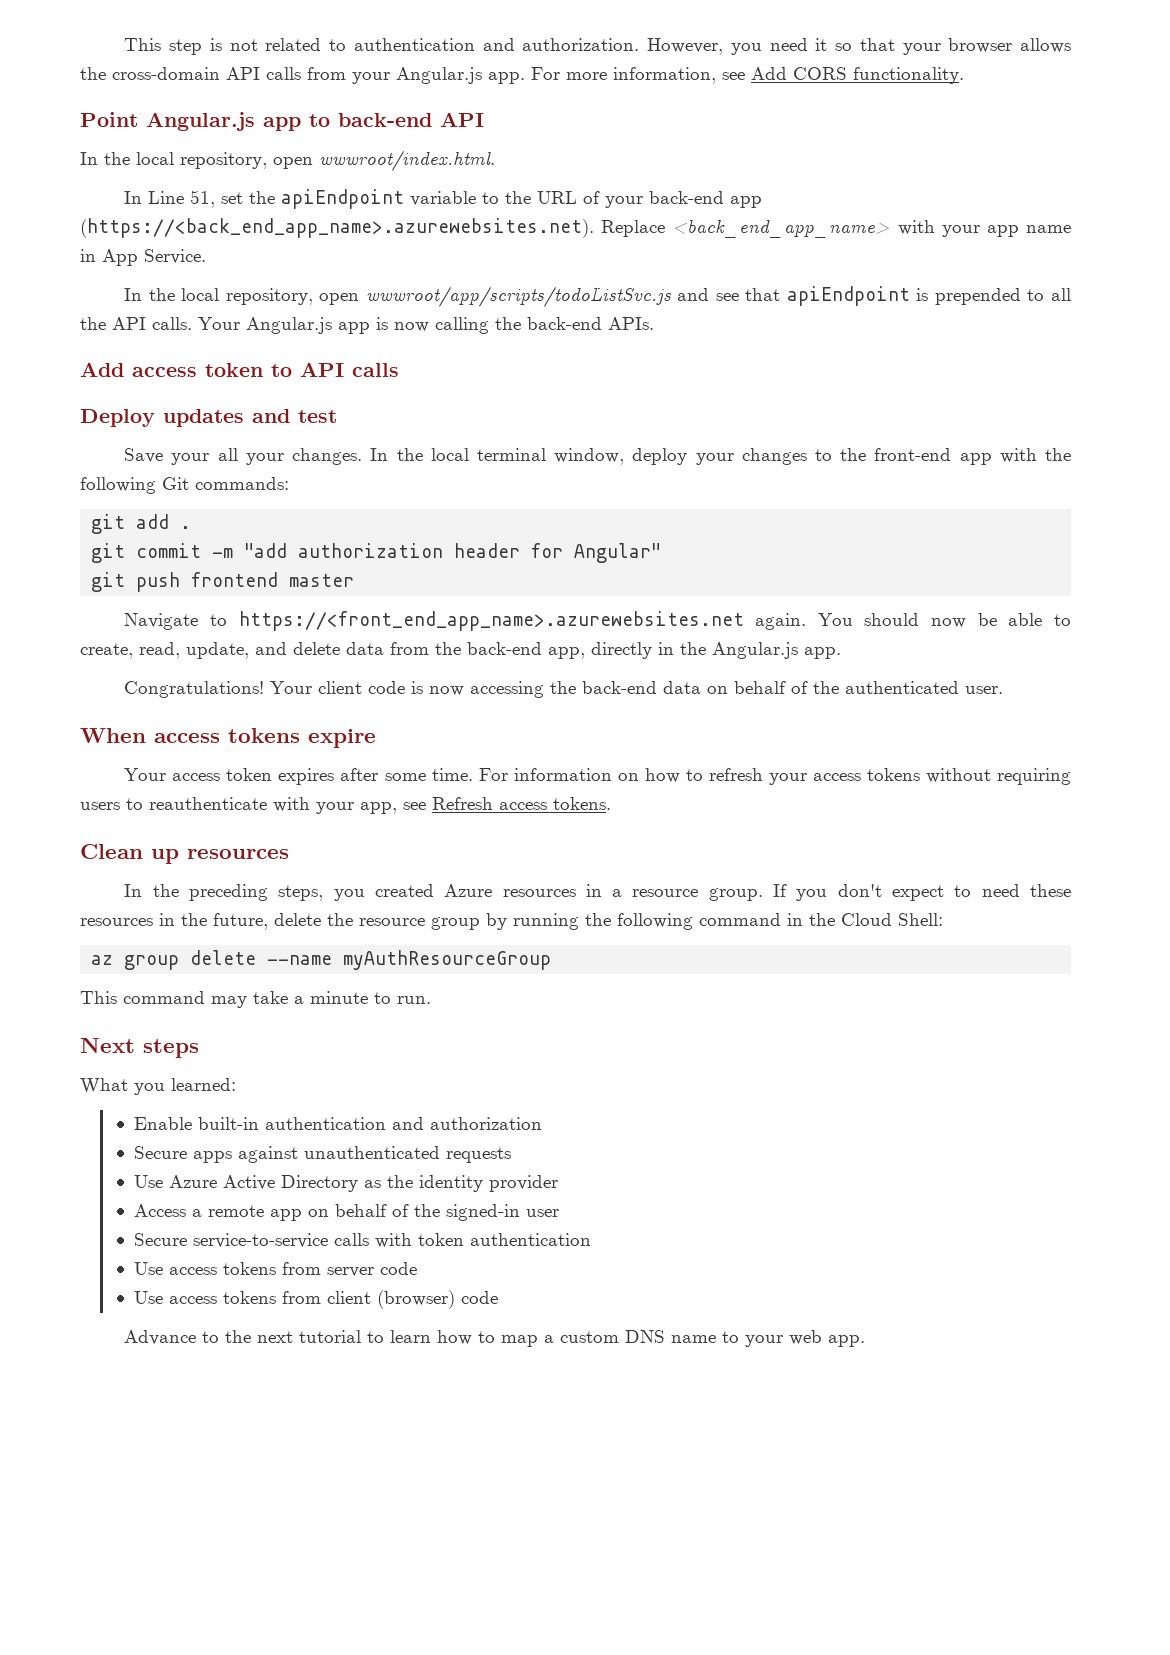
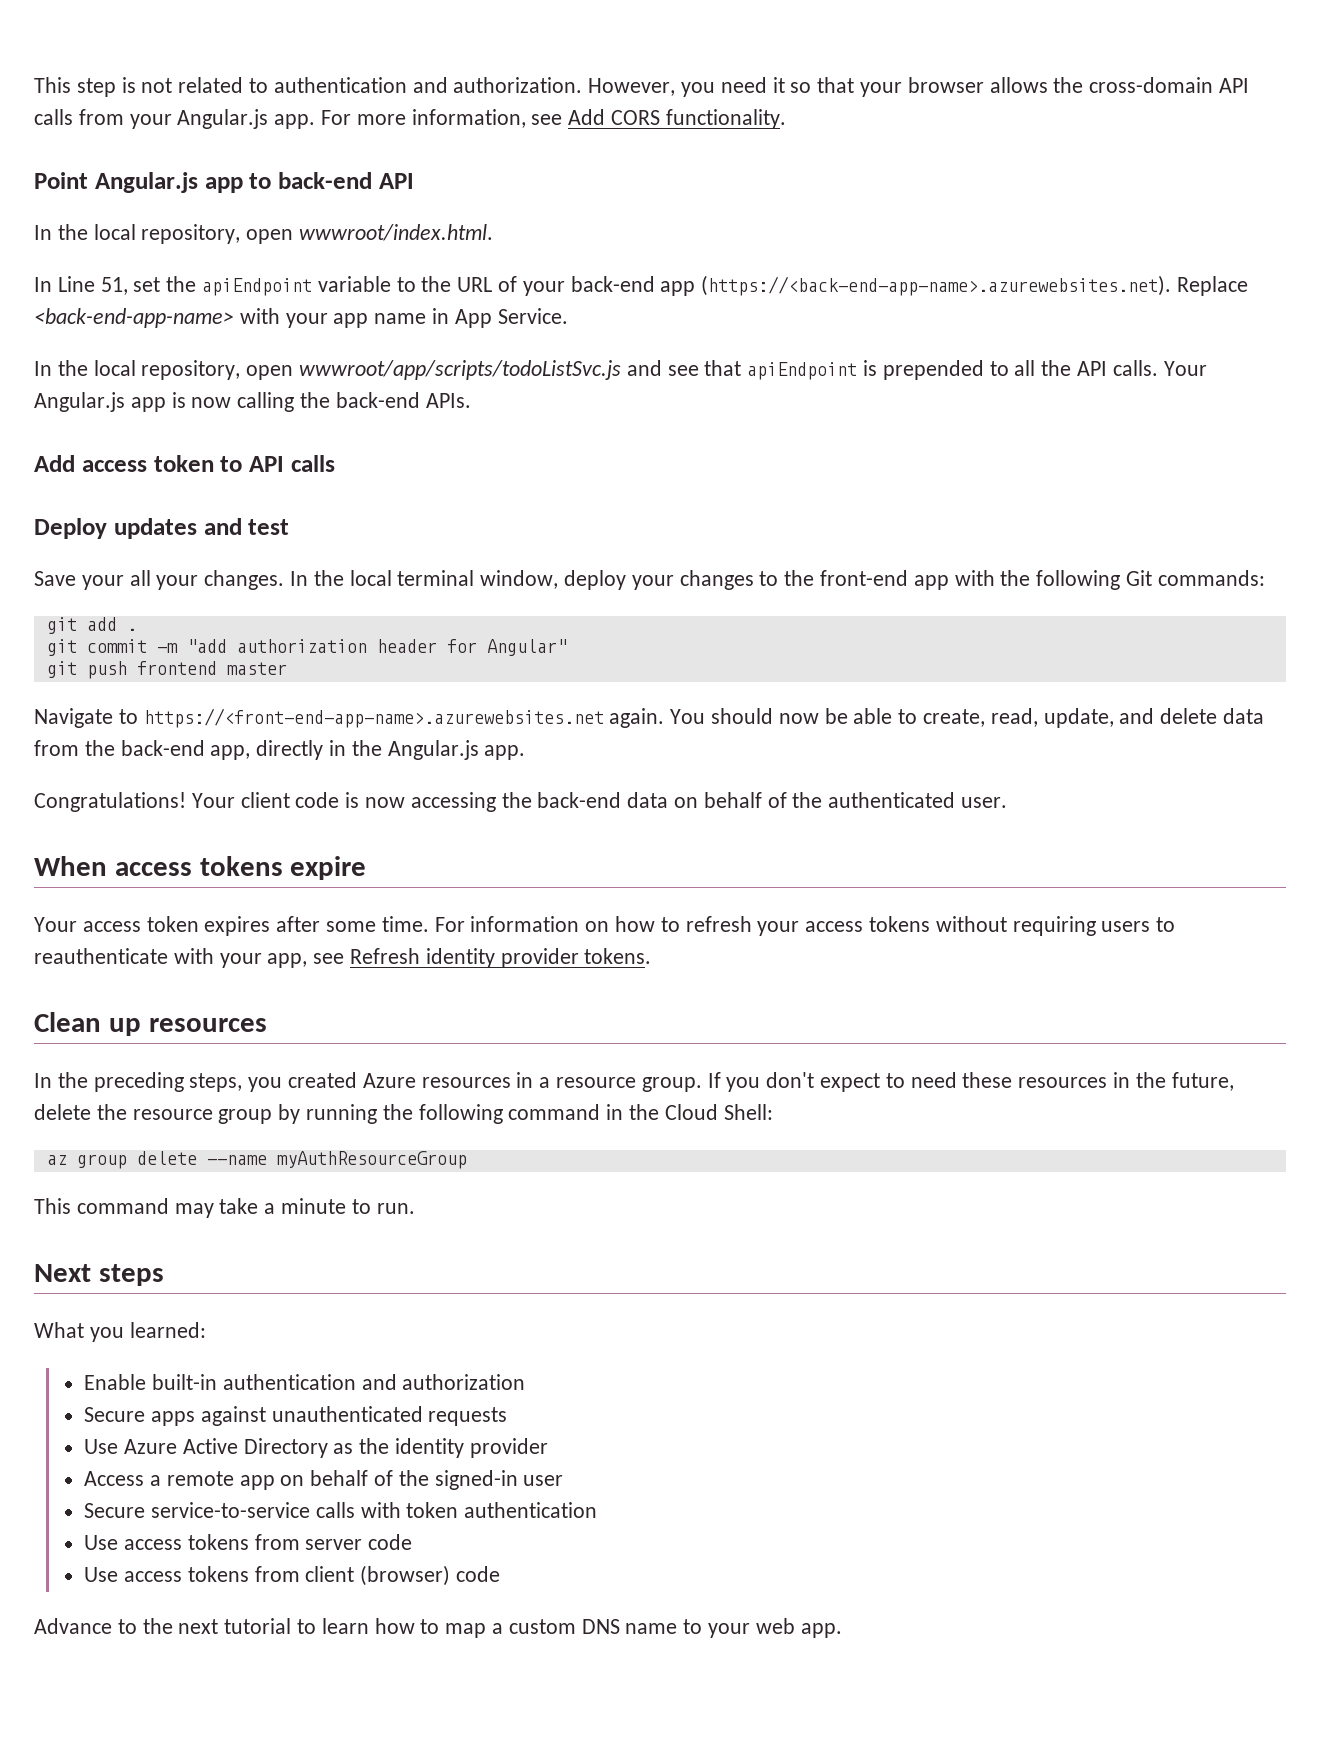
- In Line 51, set the apiEndpoint variable to the URL of your back-end app (https://<back_end_app_name>.azurewebsites.net). Replace <back_end_app_name> with your app name in App Service.
+ In Line 51, set the apiEndpoint variable to the URL of your back-end app (https://<back-end-app-name>.azurewebsites.net). Replace <back-end-app-name> with your app name in App Service.
- Navigate to https://<front_end_app_name>.azurewebsites.net again.
+ Navigate to https://<front-end-app-name>.azurewebsites.net again.
- For information on how to refresh your access tokens without requiring users to reauthenticate with your app, see Refresh access tokens.
+ For information on how to refresh your access tokens without requiring users to reauthenticate with your app, see Refresh identity provider tokens.

